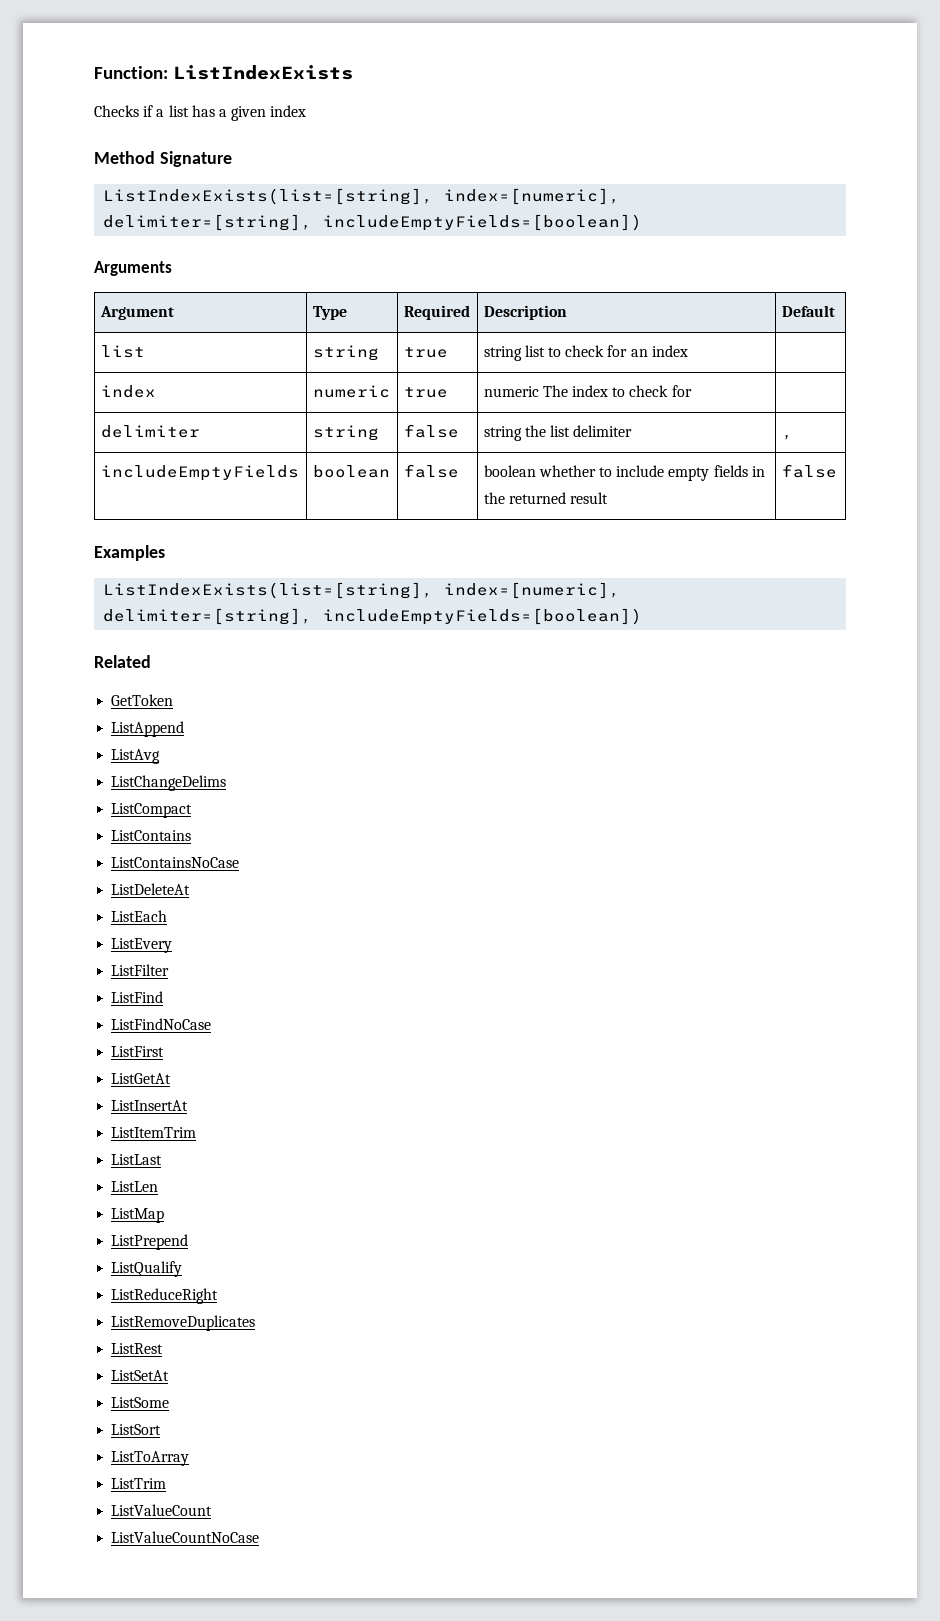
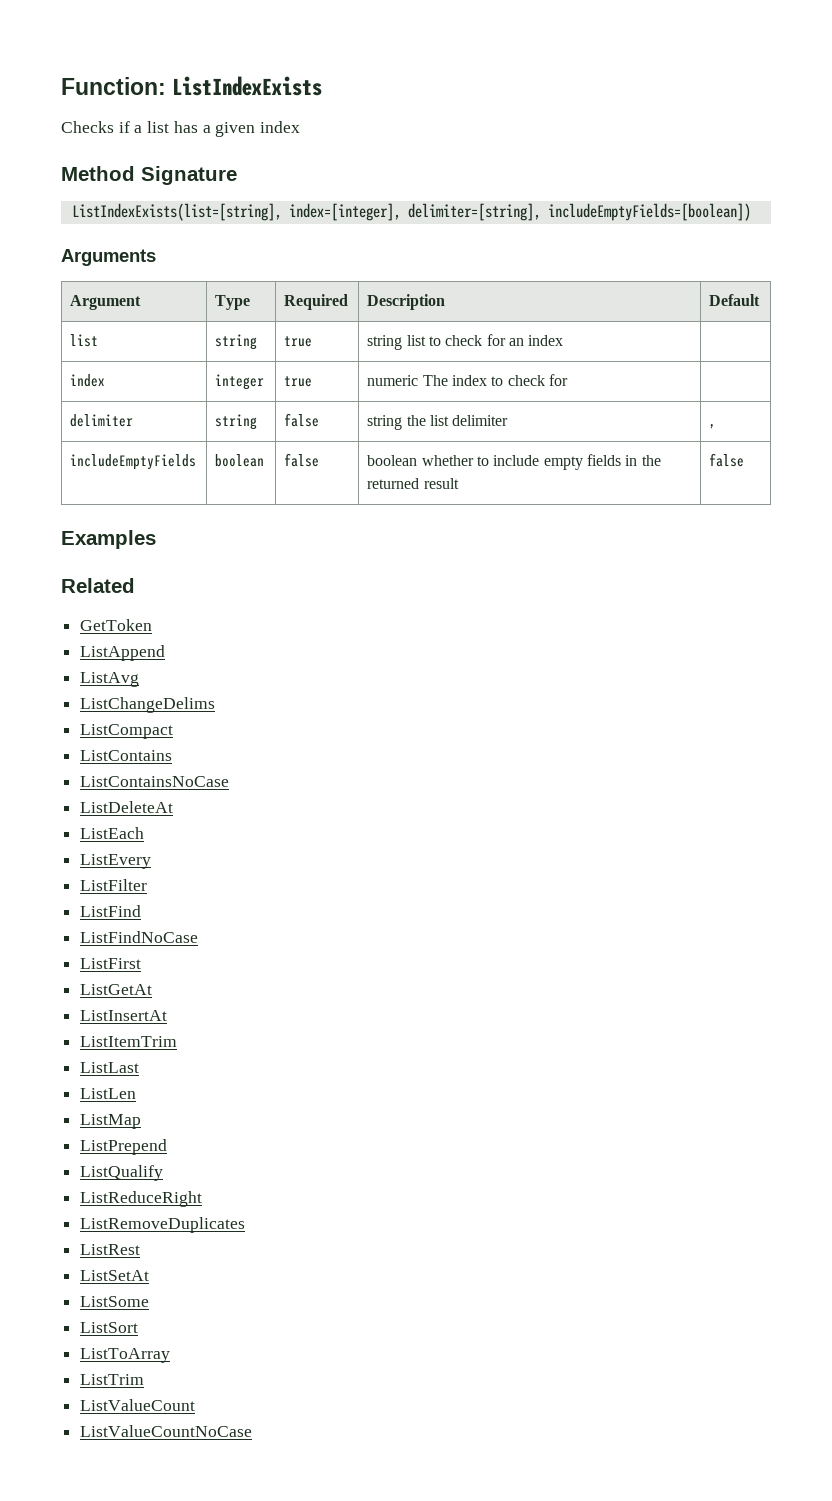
  Method Signature
- ListIndexExists(list=[string], index=[numeric], delimiter=[string], includeEmptyFields=[boolean])
+ ListIndexExists(list=[string], index=[integer], delimiter=[string], includeEmptyFields=[boolean])
- index | numeric | true | numeric The index to check for |
+ index | integer | true | numeric The index to check for |
  Examples
- ListIndexExists(list=[string], index=[numeric], delimiter=[string], includeEmptyFields=[boolean])

